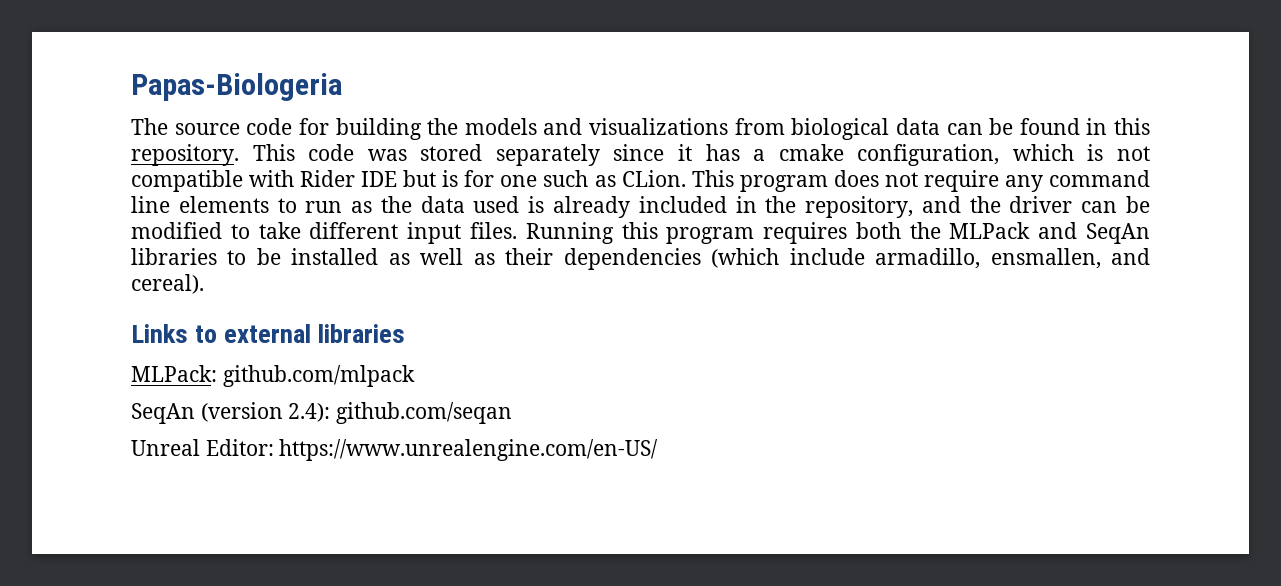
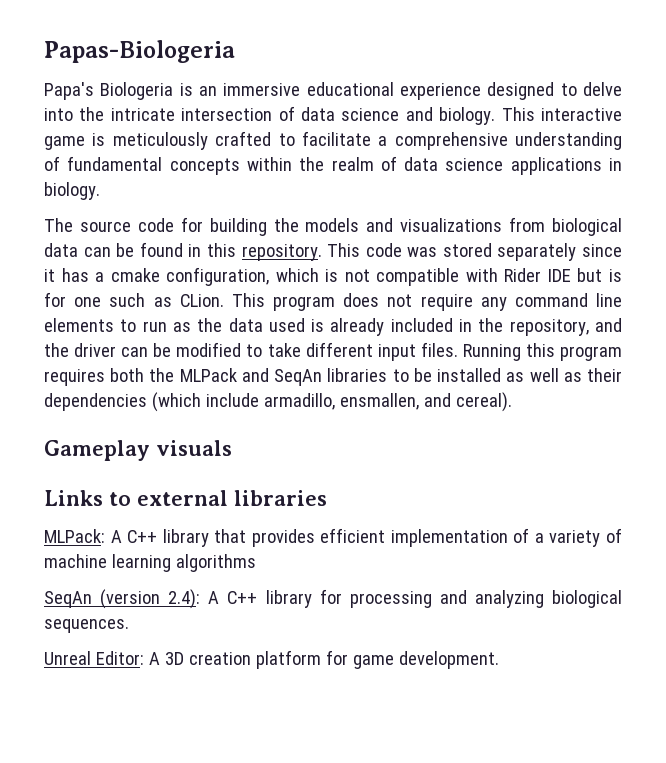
+ Papa's Biologeria is an immersive educational experience designed to delve into the intricate intersection of data science and biology. This interactive game is meticulously crafted to facilitate a comprehensive understanding of fundamental concepts within the realm of data science applications in biology.
+ Gameplay visuals
- MLPack: github.com/mlpack
- SeqAn (version 2.4): github.com/seqan
- Unreal Editor: https://www.unrealengine.com/en-US/
+ MLPack: A C++ library that provides efficient implementation of a variety of machine learning algorithms
+ SeqAn (version 2.4): A C++ library for processing and analyzing biological sequences.
+ Unreal Editor: A 3D creation platform for game development.

